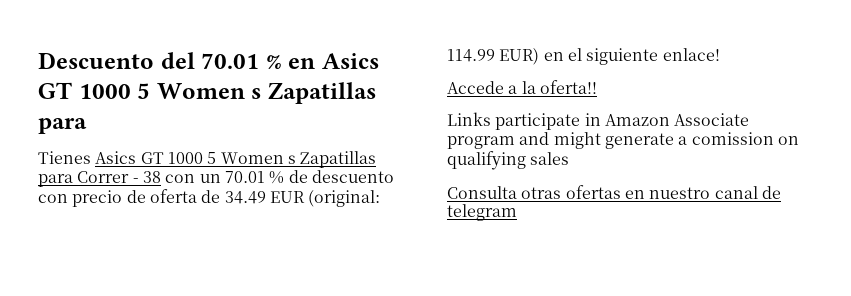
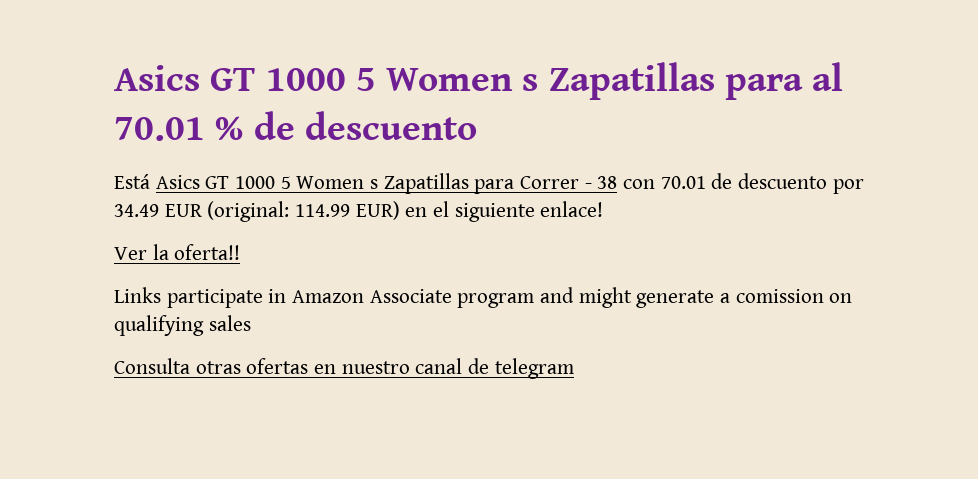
- Descuento del 70.01 % en Asics GT 1000 5 Women s Zapatillas para
- Tienes Asics GT 1000 5 Women s Zapatillas para Correr - 38 con un 70.01 % de descuento con precio de oferta de 34.49 EUR (original: 114.99 EUR) en el siguiente enlace!
+ Asics GT 1000 5 Women s Zapatillas para al 70.01 % de descuento
+ Está Asics GT 1000 5 Women s Zapatillas para Correr - 38 con 70.01 de descuento por 34.49 EUR (original: 114.99 EUR) en el siguiente enlace!
- Accede a la oferta!!
+ Ver la oferta!!

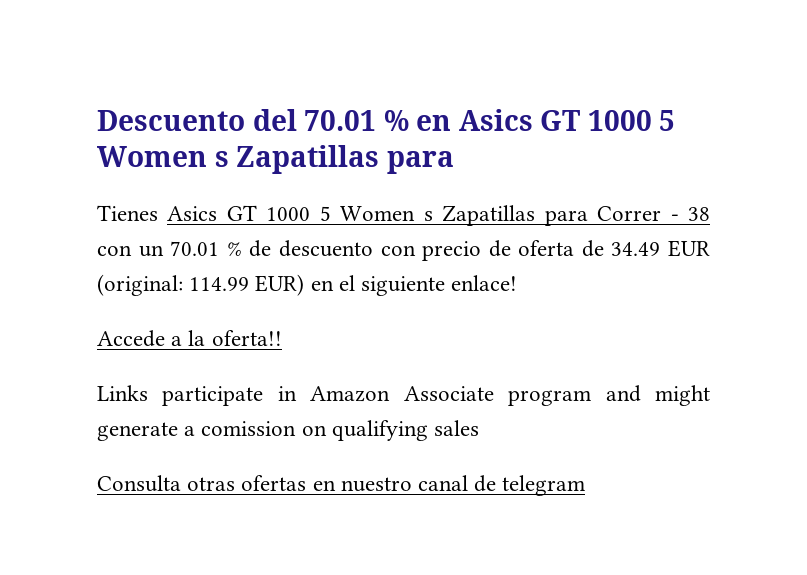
- Asics GT 1000 5 Women s Zapatillas para al 70.01 % de descuento
- Está Asics GT 1000 5 Women s Zapatillas para Correr - 38 con 70.01 de descuento por 34.49 EUR (original: 114.99 EUR) en el siguiente enlace!
+ Descuento del 70.01 % en Asics GT 1000 5 Women s Zapatillas para
+ Tienes Asics GT 1000 5 Women s Zapatillas para Correr - 38 con un 70.01 % de descuento con precio de oferta de 34.49 EUR (original: 114.99 EUR) en el siguiente enlace!
- Ver la oferta!!
+ Accede a la oferta!!

